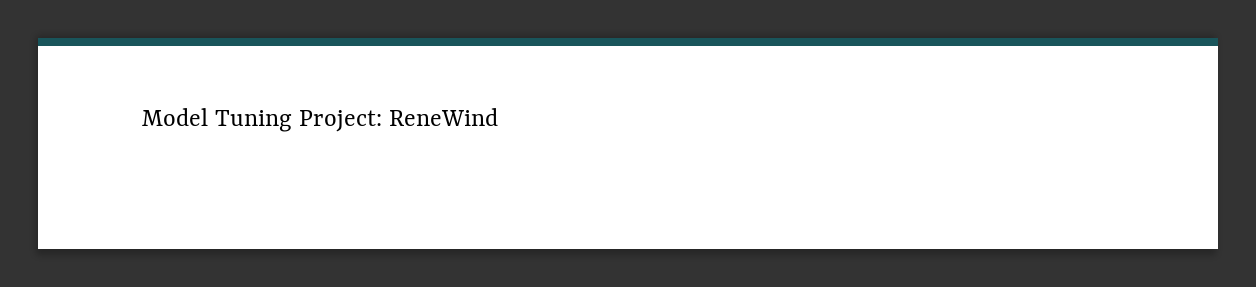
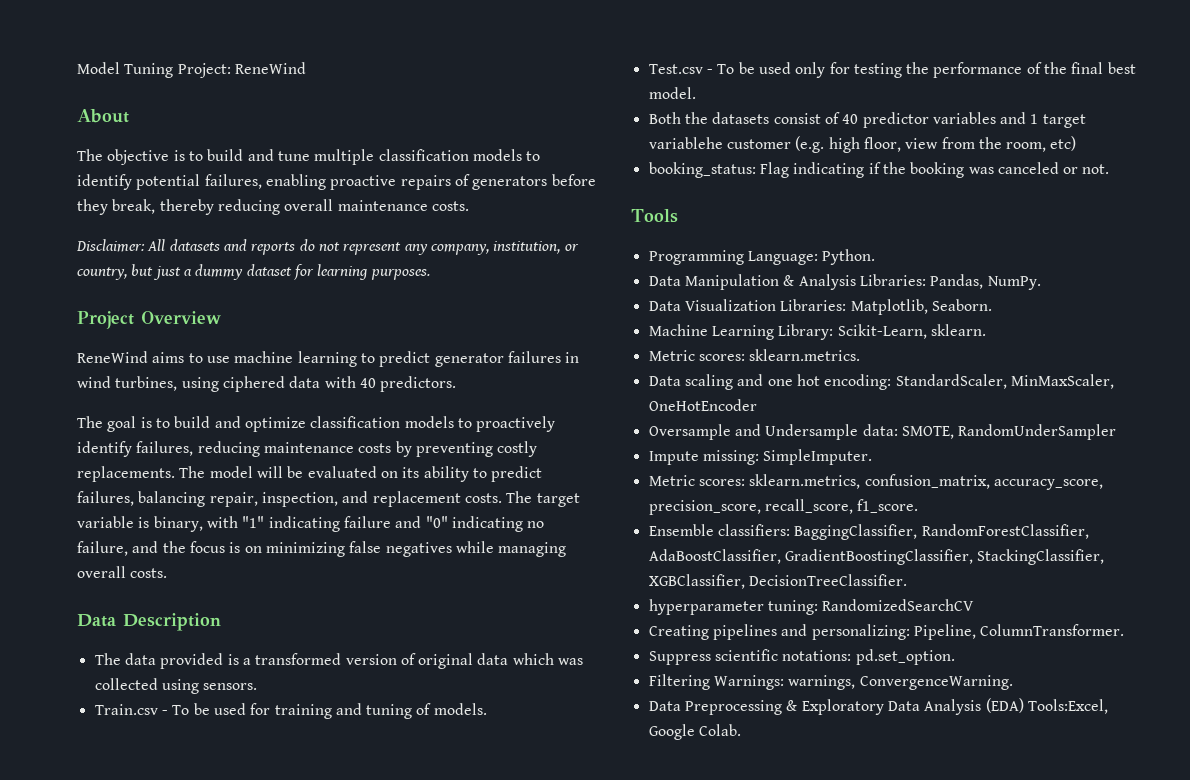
+ About
+ The objective is to build and tune multiple classification models to identify potential failures, enabling proactive repairs of generators before they break, thereby reducing overall maintenance costs.
+ Disclaimer: All datasets and reports do not represent any company, institution, or country, but just a dummy dataset for learning purposes.
+ Project Overview
+ ReneWind aims to use machine learning to predict generator failures in wind turbines, using ciphered data with 40 predictors.
+ The goal is to build and optimize classification models to proactively identify failures, reducing maintenance costs by preventing costly replacements. The model will be evaluated on its ability to predict failures, balancing repair, inspection, and replacement costs. The target variable is binary, with "1" indicating failure and "0" indicating no failure, and the focus is on minimizing false negatives while managing overall costs.
+ Data Description
+ The data provided is a transformed version of original data which was collected using sensors.
+ Train.csv - To be used for training and tuning of models.
+ Test.csv - To be used only for testing the performance of the final best model.
+ Both the datasets consist of 40 predictor variables and 1 target variablehe customer (e.g. high floor, view from the room, etc)
+ booking_status: Flag indicating if the booking was canceled or not.
+ Tools
+ Programming Language: Python.
+ Data Manipulation & Analysis Libraries: Pandas, NumPy.
+ Data Visualization Libraries: Matplotlib, Seaborn.
+ Machine Learning Library: Scikit-Learn, sklearn.
+ Metric scores: sklearn.metrics.
+ Data scaling and one hot encoding: StandardScaler, MinMaxScaler, OneHotEncoder
+ Oversample and Undersample data: SMOTE, RandomUnderSampler
+ Impute missing: SimpleImputer.
+ Metric scores: sklearn.metrics, confusion_matrix, accuracy_score, precision_score, recall_score, f1_score.
+ Ensemble classifiers: BaggingClassifier, RandomForestClassifier, AdaBoostClassifier, GradientBoostingClassifier, StackingClassifier, XGBClassifier, DecisionTreeClassifier.
+ hyperparameter tuning: RandomizedSearchCV
+ Creating pipelines and personalizing: Pipeline, ColumnTransformer.
+ Suppress scientific notations: pd.set_option.
+ Filtering Warnings: warnings, ConvergenceWarning.
+ Data Preprocessing & Exploratory Data Analysis (EDA) Tools:Excel, Google Colab.

